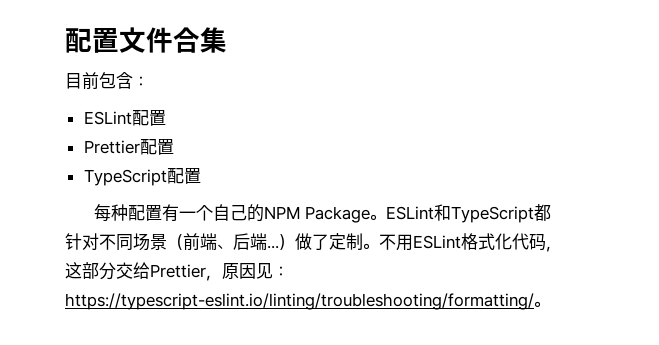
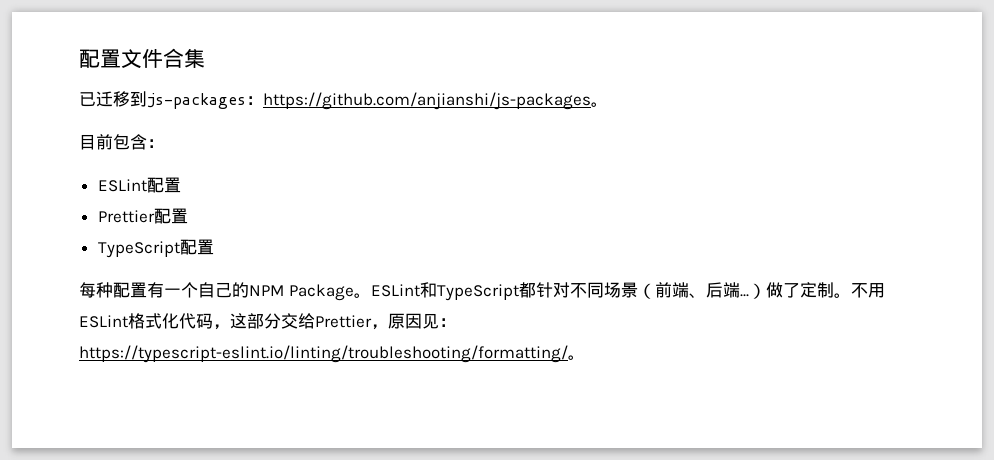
+ 已迁移到js-packages：https://github.com/anjianshi/js-packages。

